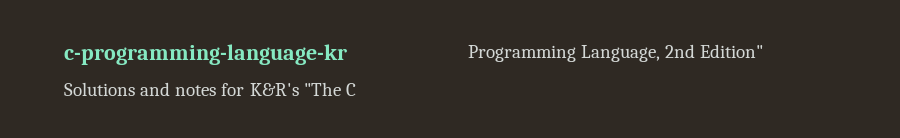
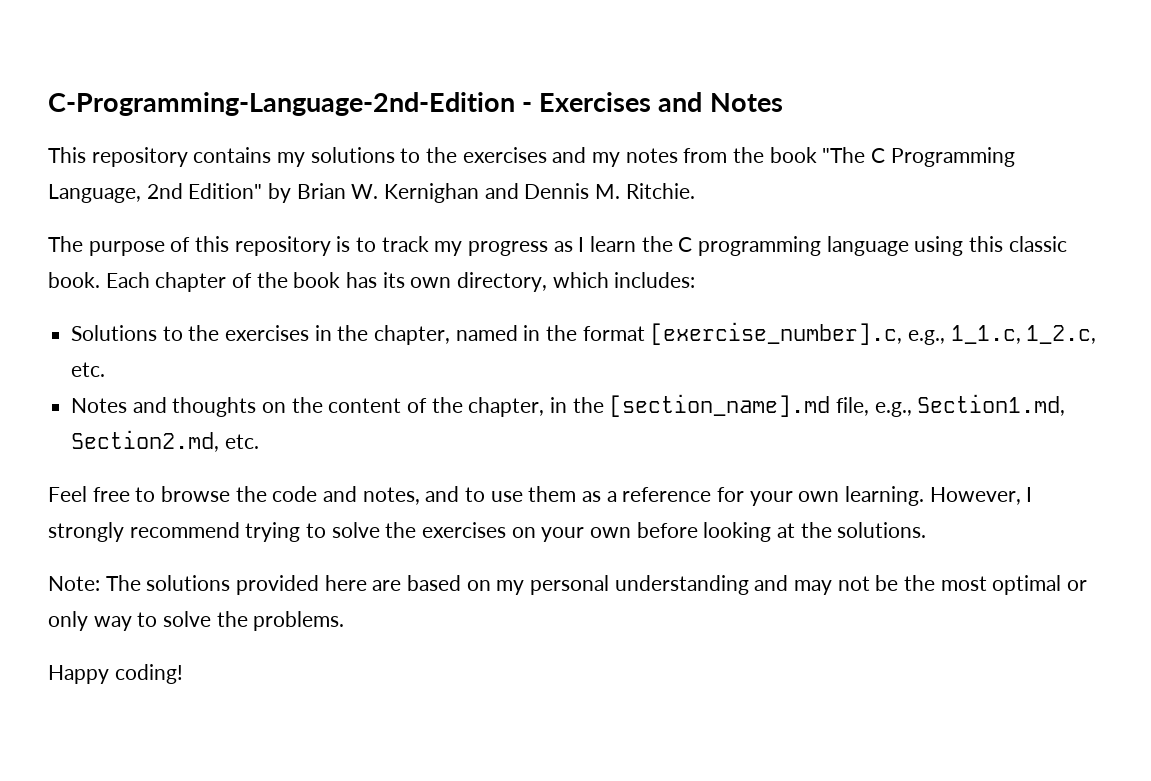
- c-programming-language-kr
- Solutions and notes for K&R's "The C Programming Language, 2nd Edition"
+ C-Programming-Language-2nd-Edition - Exercises and Notes
+ This repository contains my solutions to the exercises and my notes from the book "The C Programming Language, 2nd Edition" by Brian W. Kernighan and Dennis M. Ritchie.
+ The purpose of this repository is to track my progress as I learn the C programming language using this classic book. Each chapter of the book has its own directory, which includes:
+ Solutions to the exercises in the chapter, named in the format [exercise_number].c, e.g., 1_1.c, 1_2.c, etc.
+ Notes and thoughts on the content of the chapter, in the [section_name].md file, e.g., Section1.md, Section2.md, etc.
+ Feel free to browse the code and notes, and to use them as a reference for your own learning. However, I strongly recommend trying to solve the exercises on your own before looking at the solutions.
+ Note: The solutions provided here are based on my personal understanding and may not be the most optimal or only way to solve the problems.
+ Happy coding!

